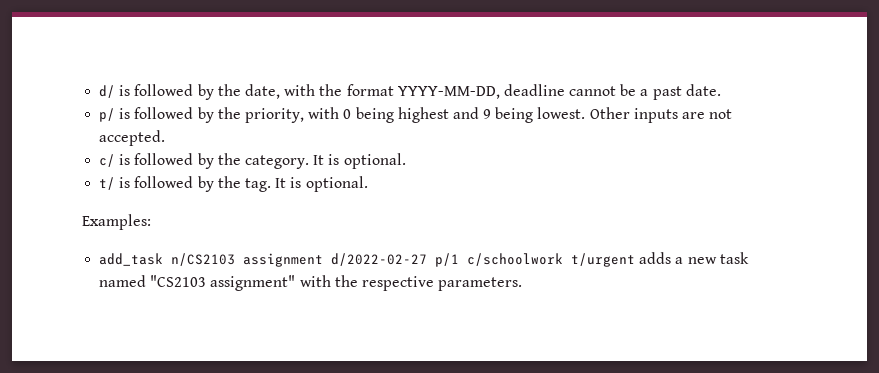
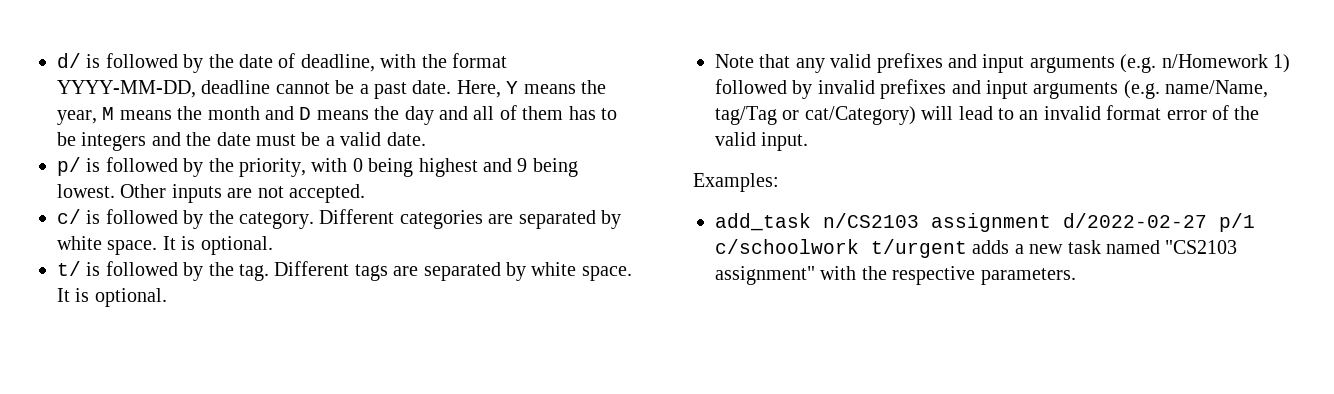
- d/ is followed by the date, with the format YYYY-MM-DD, deadline cannot be a past date.
+ d/ is followed by the date of deadline, with the format YYYY-MM-DD, deadline cannot be a past date. Here, Y means the year, M means the month and D means the day and all of them has to be integers and the date must be a valid date.
+ Different categories are separated by white space.
- t/ is followed by the tag. It is optional.
+ t/ is followed by the tag. Different tags are separated by white space. It is optional.
+ Note that any valid prefixes and input arguments (e.g. n/Homework 1) followed by invalid prefixes and input arguments (e.g. name/Name, tag/Tag or cat/Category) will lead to an invalid format error of the valid input.

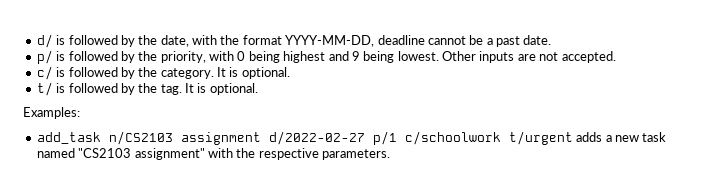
- d/ is followed by the date of deadline, with the format YYYY-MM-DD, deadline cannot be a past date. Here, Y means the year, M means the month and D means the day and all of them has to be integers and the date must be a valid date.
+ d/ is followed by the date, with the format YYYY-MM-DD, deadline cannot be a past date.
- Different categories are separated by white space.
- t/ is followed by the tag. Different tags are separated by white space. It is optional.
- Note that any valid prefixes and input arguments (e.g. n/Homework 1) followed by invalid prefixes and input arguments (e.g. name/Name, tag/Tag or cat/Category) will lead to an invalid format error of the valid input.
+ t/ is followed by the tag. It is optional.

